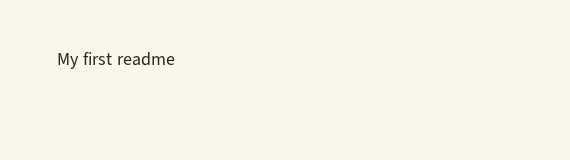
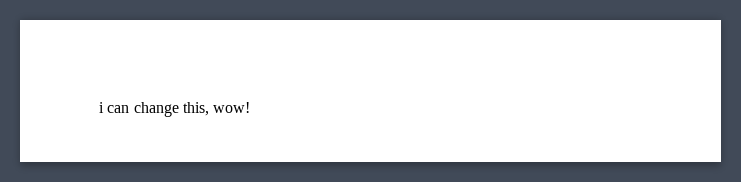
- My first readme
+ i can change this, wow!

